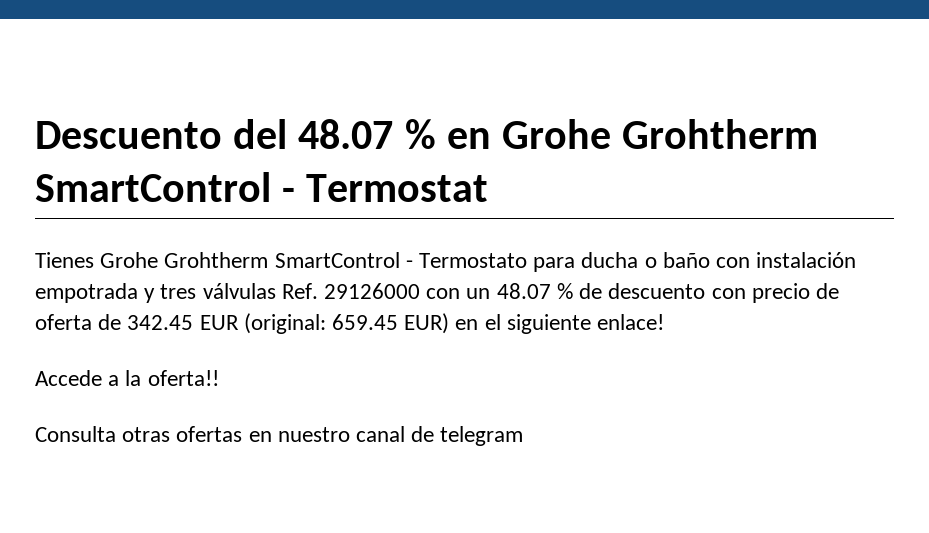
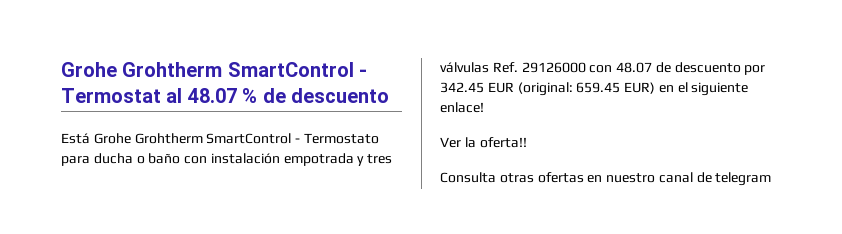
- Descuento del 48.07 % en Grohe Grohtherm SmartControl - Termostat
- Tienes Grohe Grohtherm SmartControl - Termostato para ducha o baño con instalación empotrada y tres válvulas Ref. 29126000 con un 48.07 % de descuento con precio de oferta de 342.45 EUR (original: 659.45 EUR) en el siguiente enlace!
+ Grohe Grohtherm SmartControl - Termostat al 48.07 % de descuento
+ Está Grohe Grohtherm SmartControl - Termostato para ducha o baño con instalación empotrada y tres válvulas Ref. 29126000 con 48.07 de descuento por 342.45 EUR (original: 659.45 EUR) en el siguiente enlace!
- Accede a la oferta!!
+ Ver la oferta!!

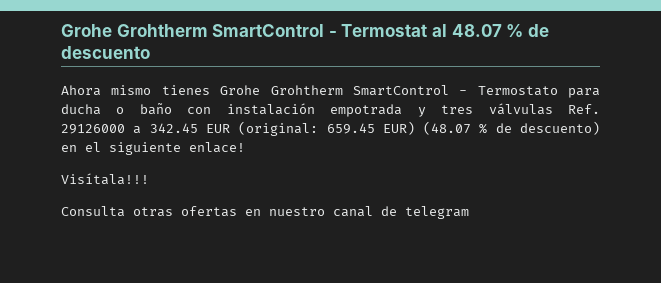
- Está Grohe Grohtherm SmartControl - Termostato para ducha o baño con instalación empotrada y tres válvulas Ref. 29126000 con 48.07 de descuento por 342.45 EUR (original: 659.45 EUR) en el siguiente enlace!
+ Ahora mismo tienes Grohe Grohtherm SmartControl - Termostato para ducha o baño con instalación empotrada y tres válvulas Ref. 29126000 a 342.45 EUR (original: 659.45 EUR) (48.07 % de descuento) en el siguiente enlace!
- Ver la oferta!!
+ Visítala!!!

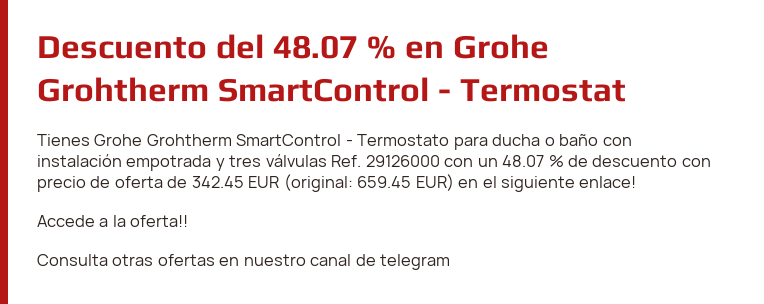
- Grohe Grohtherm SmartControl - Termostat al 48.07 % de descuento
- Ahora mismo tienes Grohe Grohtherm SmartControl - Termostato para ducha o baño con instalación empotrada y tres válvulas Ref. 29126000 a 342.45 EUR (original: 659.45 EUR) (48.07 % de descuento) en el siguiente enlace!
+ Descuento del 48.07 % en Grohe Grohtherm SmartControl - Termostat
+ Tienes Grohe Grohtherm SmartControl - Termostato para ducha o baño con instalación empotrada y tres válvulas Ref. 29126000 con un 48.07 % de descuento con precio de oferta de 342.45 EUR (original: 659.45 EUR) en el siguiente enlace!
- Visítala!!!
+ Accede a la oferta!!

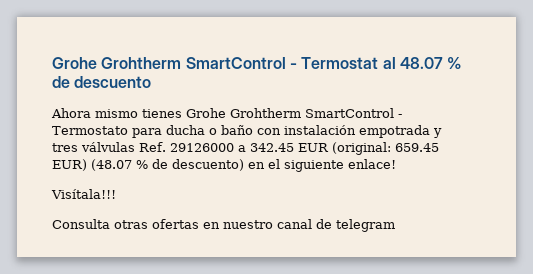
- Descuento del 48.07 % en Grohe Grohtherm SmartControl - Termostat
- Tienes Grohe Grohtherm SmartControl - Termostato para ducha o baño con instalación empotrada y tres válvulas Ref. 29126000 con un 48.07 % de descuento con precio de oferta de 342.45 EUR (original: 659.45 EUR) en el siguiente enlace!
+ Grohe Grohtherm SmartControl - Termostat al 48.07 % de descuento
+ Ahora mismo tienes Grohe Grohtherm SmartControl - Termostato para ducha o baño con instalación empotrada y tres válvulas Ref. 29126000 a 342.45 EUR (original: 659.45 EUR) (48.07 % de descuento) en el siguiente enlace!
- Accede a la oferta!!
+ Visítala!!!

